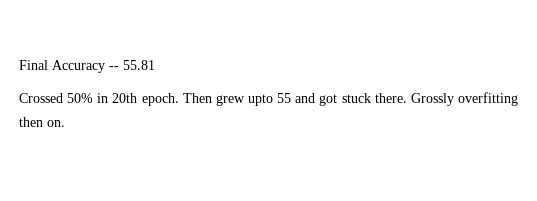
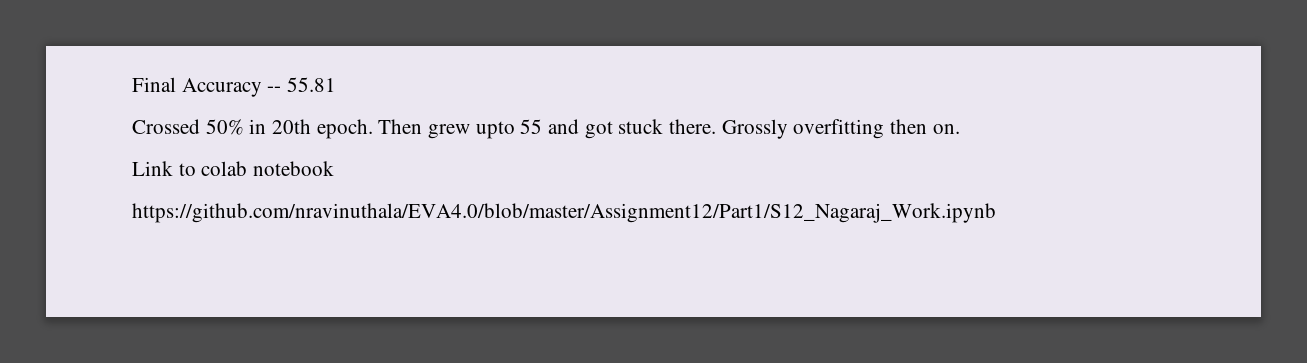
+ Link to colab notebook
+ https://github.com/nravinuthala/EVA4.0/blob/master/Assignment12/Part1/S12_Nagaraj_Work.ipynb

